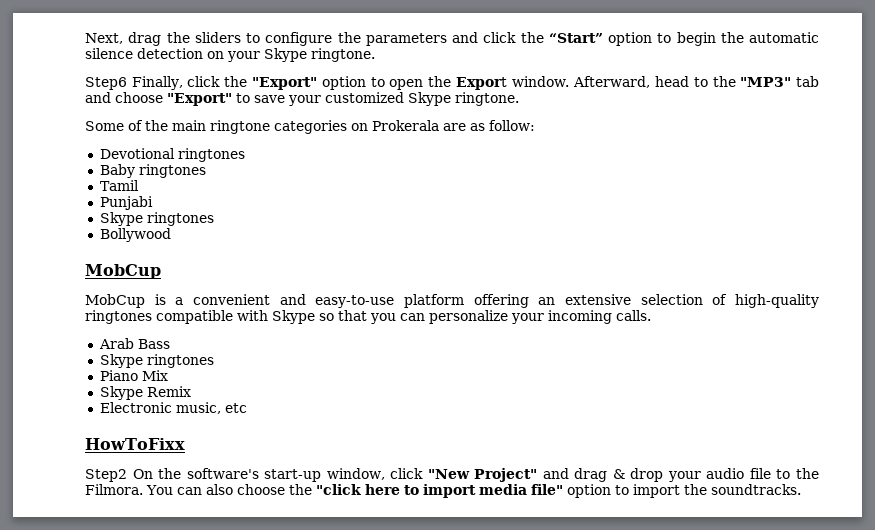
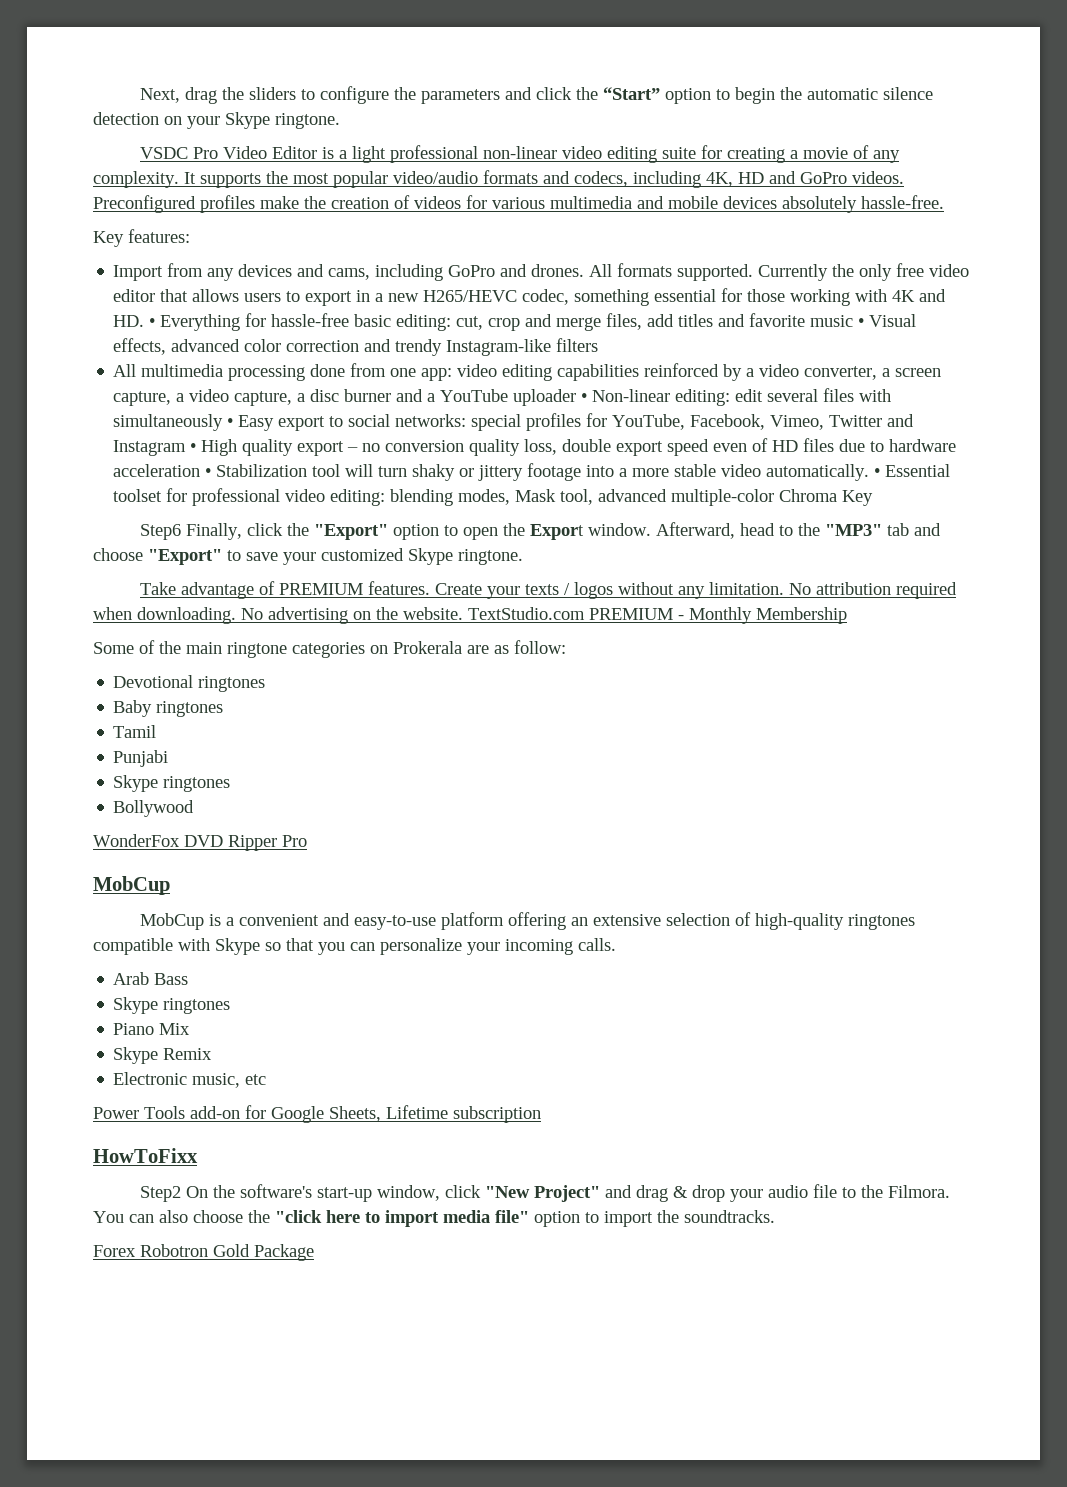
+ VSDC Pro Video Editor is a light professional non-linear video editing suite for creating a movie of any complexity. It supports the most popular video/audio formats and codecs, including 4K, HD and GoPro videos. Preconfigured profiles make the creation of videos for various multimedia and mobile devices absolutely hassle-free.
+ Key features:
+ Import from any devices and cams, including GoPro and drones. All formats supported. Сurrently the only free video editor that allows users to export in a new H265/HEVC codec, something essential for those working with 4K and HD. • Everything for hassle-free basic editing: cut, crop and merge files, add titles and favorite music • Visual effects, advanced color correction and trendy Instagram-like filters
+ All multimedia processing done from one app: video editing capabilities reinforced by a video converter, a screen capture, a video capture, a disc burner and a YouTube uploader • Non-linear editing: edit several files with simultaneously • Easy export to social networks: special profiles for YouTube, Facebook, Vimeo, Twitter and Instagram • High quality export – no conversion quality loss, double export speed even of HD files due to hardware acceleration • Stabilization tool will turn shaky or jittery footage into a more stable video automatically. • Essential toolset for professional video editing: blending modes, Mask tool, advanced multiple-color Chroma Key
+ Take advantage of PREMIUM features. Create your texts / logos without any limitation. No attribution required when downloading. No advertising on the website. TextStudio.com PREMIUM - Monthly Membership
+ WonderFox DVD Ripper Pro
+ Power Tools add-on for Google Sheets, Lifetime subscription
+ Forex Robotron Gold Package

